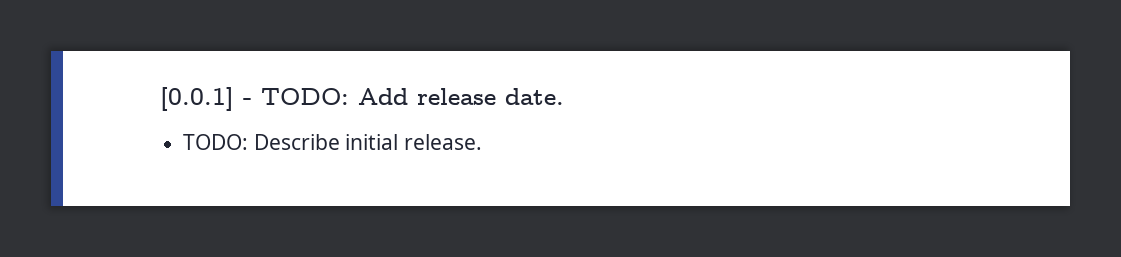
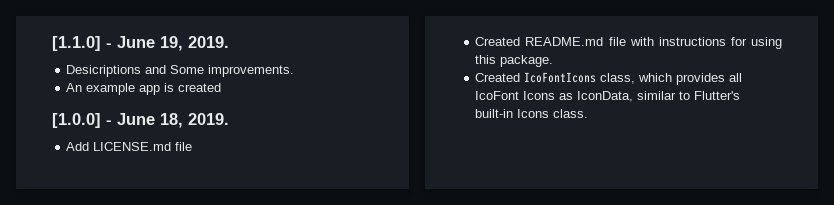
- [0.0.1] - TODO: Add release date.
- TODO: Describe initial release.
+ [1.1.0] - June 19, 2019.
+ Desicriptions and Some improvements.
+ An example app is created
+ [1.0.0] - June 18, 2019.
+ Add LICENSE.md file
+ Created README.md file with instructions for using this package.
+ Created IcoFontIcons class, which provides all IcoFont Icons as IconData, similar to Flutter's built-in Icons class.

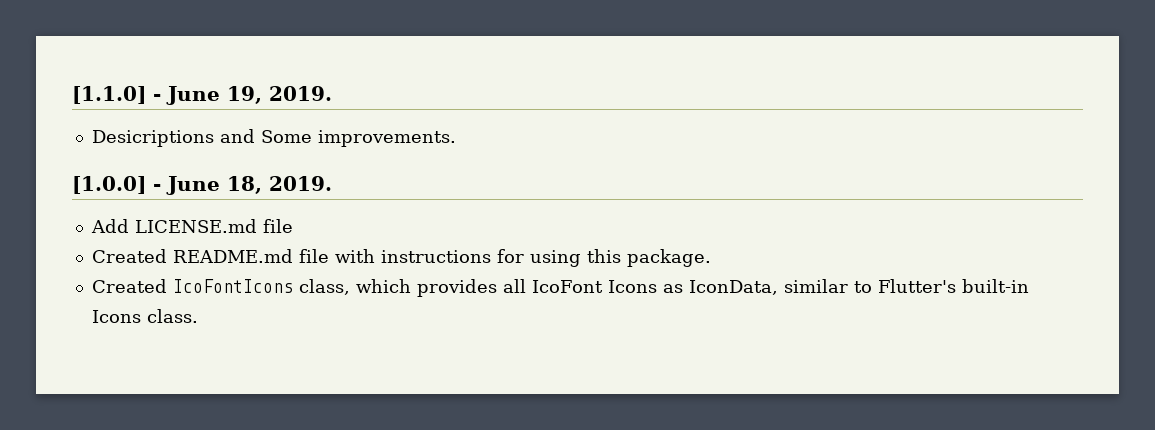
- An example app is created

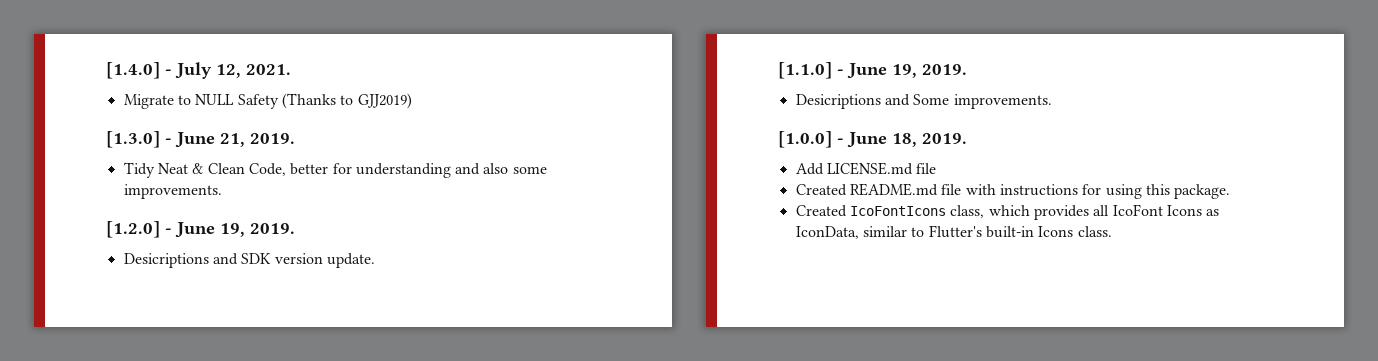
+ [1.4.0] - July 12, 2021.
+ Migrate to NULL Safety (Thanks to GJJ2019)
+ [1.3.0] - June 21, 2019.
+ Tidy Neat & Clean Code, better for understanding and also some improvements.
+ [1.2.0] - June 19, 2019.
+ Desicriptions and SDK version update.

